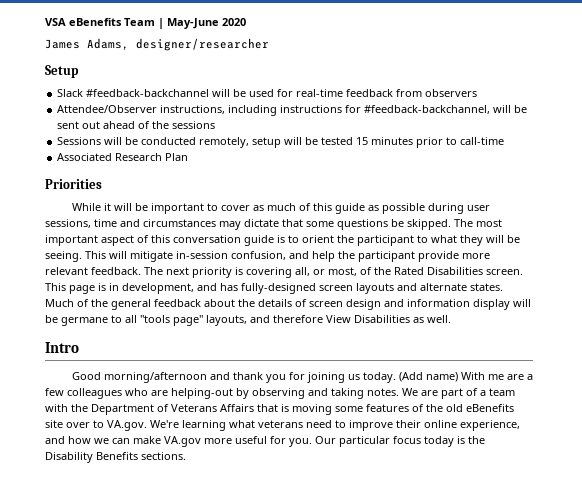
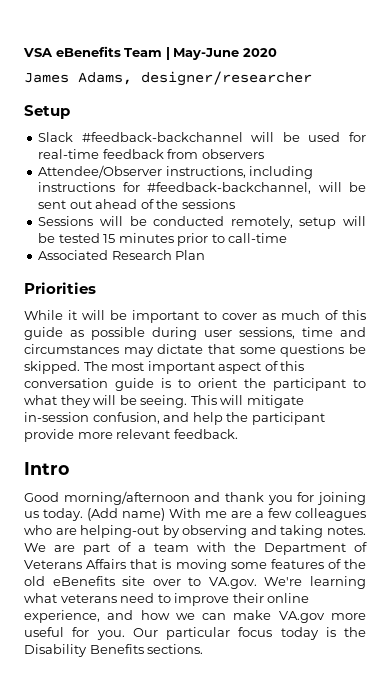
- The next priority is covering all, or most, of the Rated Disabilities screen. This page is in development, and has fully-designed screen layouts and alternate states. Much of the general feedback about the details of screen design and information display will be germane to all "tools page" layouts, and therefore View Disabilities as well.

